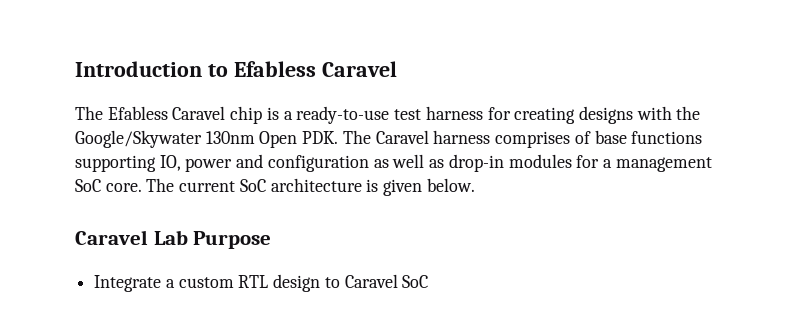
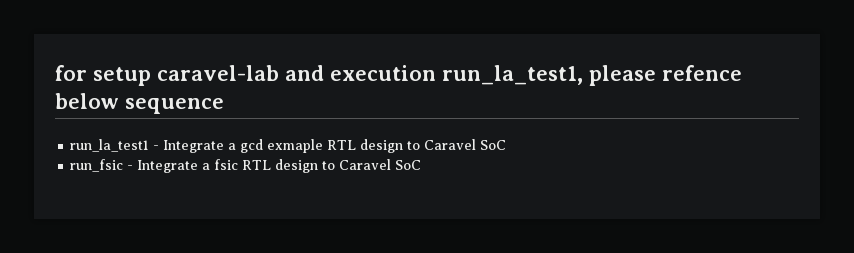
- Introduction to Efabless Caravel
- The Efabless Caravel chip is a ready-to-use test harness for creating designs with the Google/Skywater 130nm Open PDK. The Caravel harness comprises of base functions supporting IO, power and configuration as well as drop-in modules for a management SoC core. The current SoC architecture is given below.
- Caravel Lab Purpose
- Integrate a custom RTL design to Caravel SoC
+ for setup caravel-lab and execution run_la_test1, please refence below sequence
+ run_la_test1 - Integrate a gcd exmaple RTL design to Caravel SoC
+ run_fsic - Integrate a fsic RTL design to Caravel SoC

